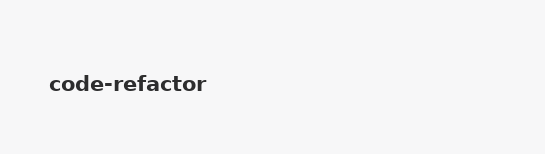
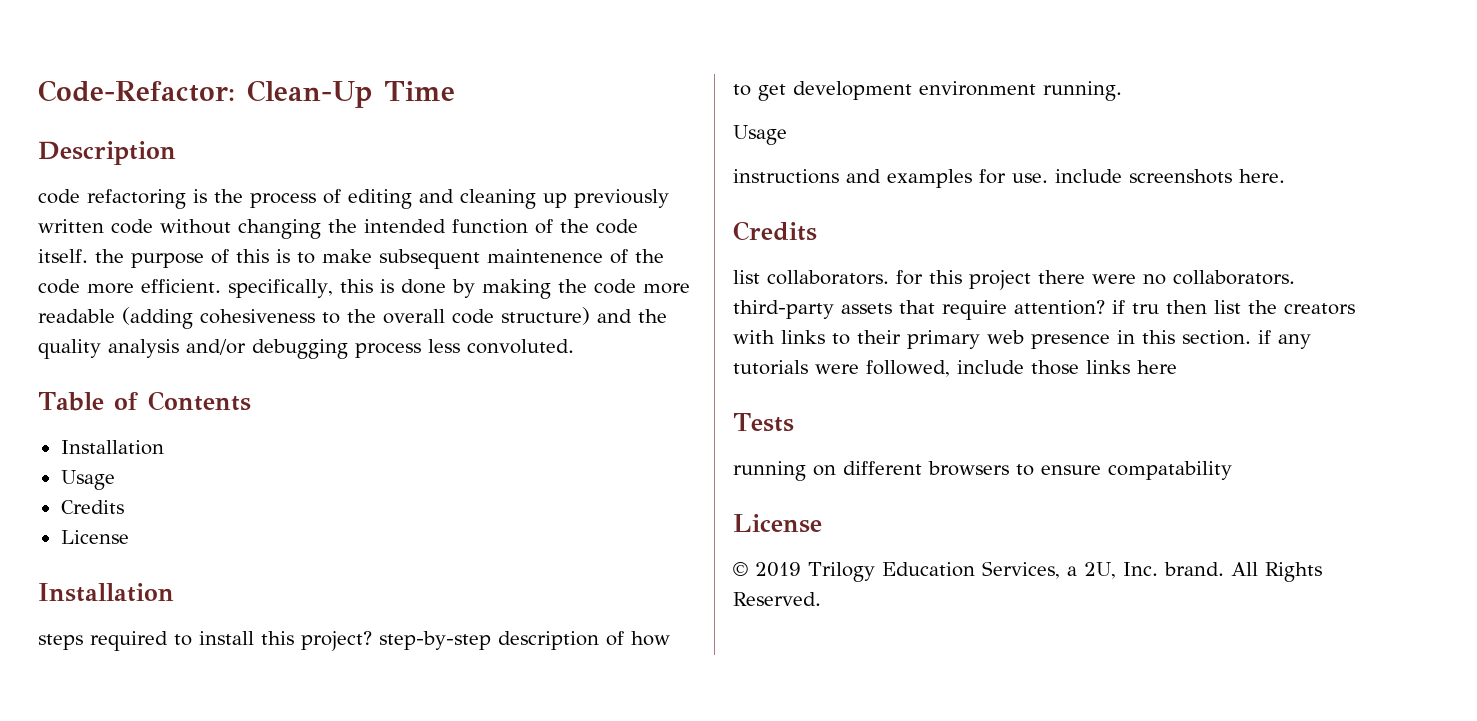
- code-refactor
+ Code-Refactor: Clean-Up Time
+ Description
+ code refactoring is the process of editing and cleaning up previously written code without changing the intended function of the code itself. the purpose of this is to make subsequent maintenence of the code more efficient. specifically, this is done by making the code more readable (adding cohesiveness to the overall code structure) and the quality analysis and/or debugging process less convoluted.
+ Table of Contents
+ Installation
+ Usage
+ Credits
+ License
+ Installation
+ steps required to install this project? step-by-step description of how to get development environment running.
+ Usage
+ instructions and examples for use. include screenshots here.
+ Credits
+ list collaborators. for this project there were no collaborators. third-party assets that require attention? if tru then list the creators with links to their primary web presence in this section. if any tutorials were followed, include those links here
+ Tests
+ running on different browsers to ensure compatability
+ License
+ © 2019 Trilogy Education Services, a 2U, Inc. brand. All Rights Reserved.

